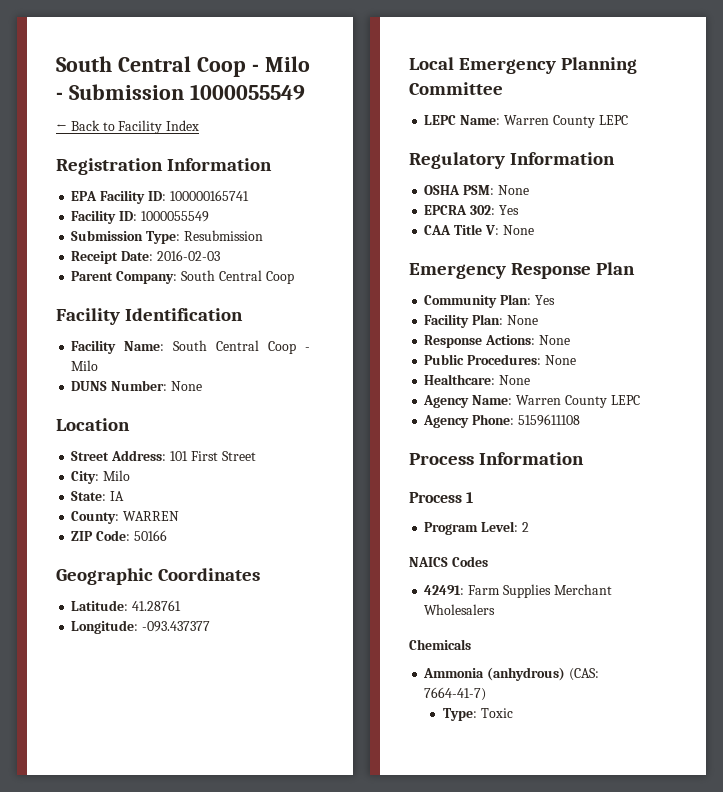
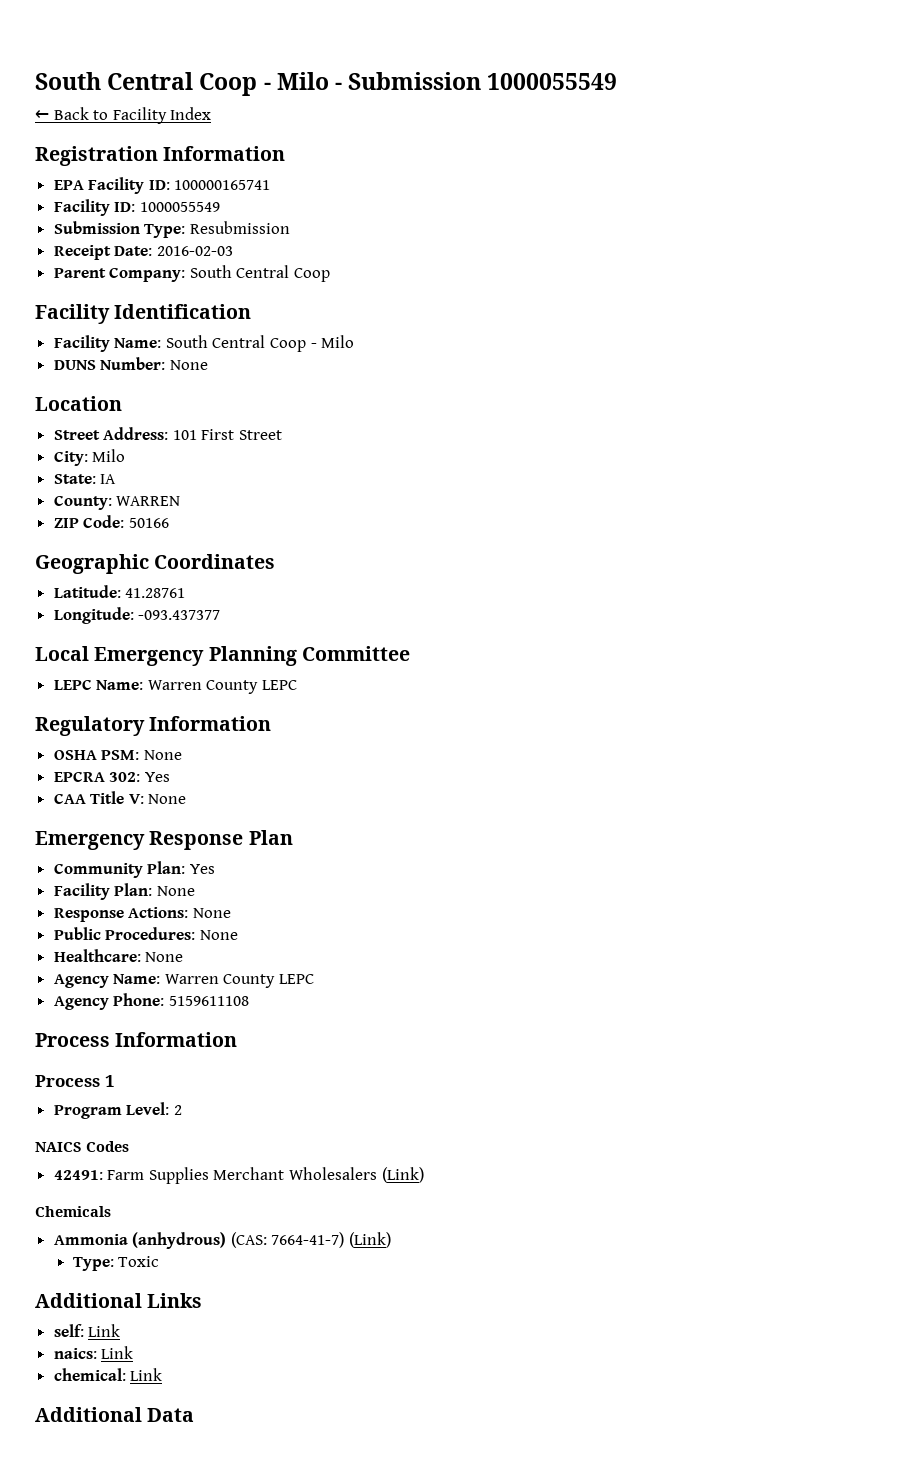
- 42491: Farm Supplies Merchant Wholesalers
+ 42491: Farm Supplies Merchant Wholesalers (Link)
- Ammonia (anhydrous) (CAS: 7664-41-7)
+ Ammonia (anhydrous) (CAS: 7664-41-7) (Link)
+ Additional Links
+ self: Link
+ naics: Link
+ chemical: Link
+ Additional Data

